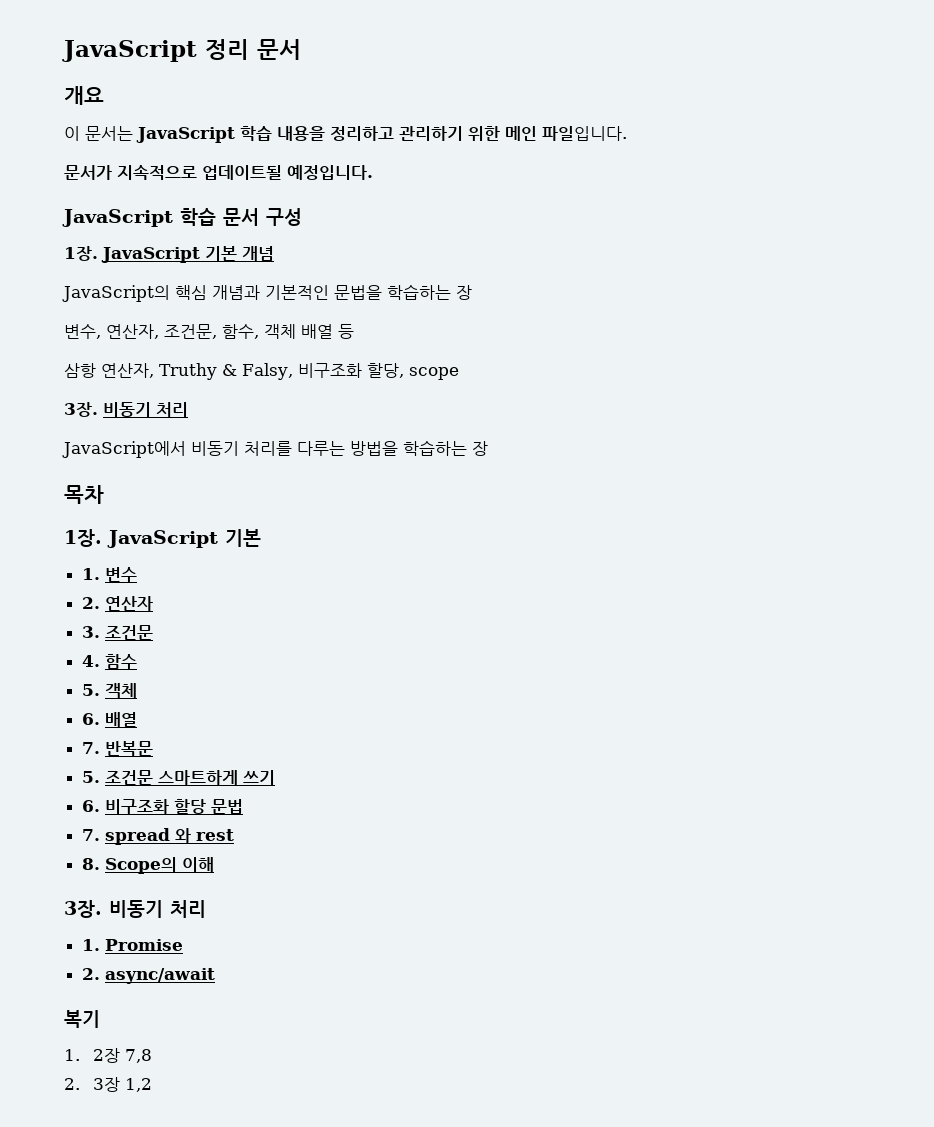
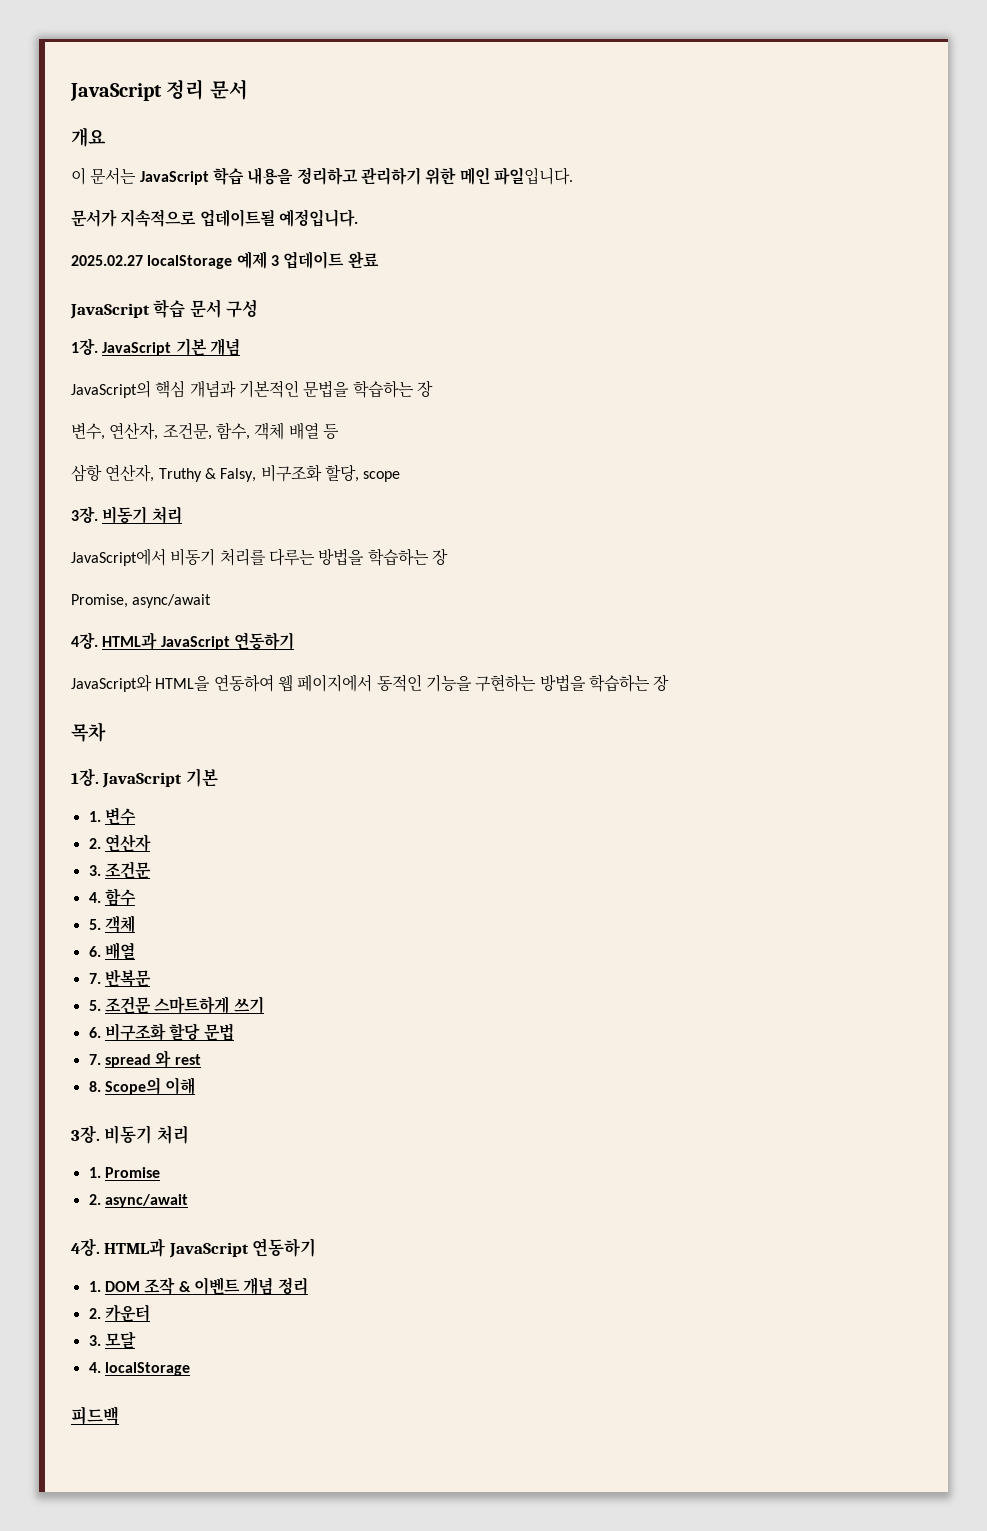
+ 2025.02.27 localStorage 예제 3 업데이트 완료
+ Promise, async/await
+ 4장. HTML과 JavaScript 연동하기
+ JavaScript와 HTML을 연동하여 웹 페이지에서 동적인 기능을 구현하는 방법을 학습하는 장
  2. async/await
- 복기
- 1. 2장 7,8
- 2. 3장 1,2
+ 4장. HTML과 JavaScript 연동하기
+ 1. DOM 조작 & 이벤트 개념 정리
+ 2. 카운터
+ 3. 모달
+ 4. localStorage
+ 피드백

